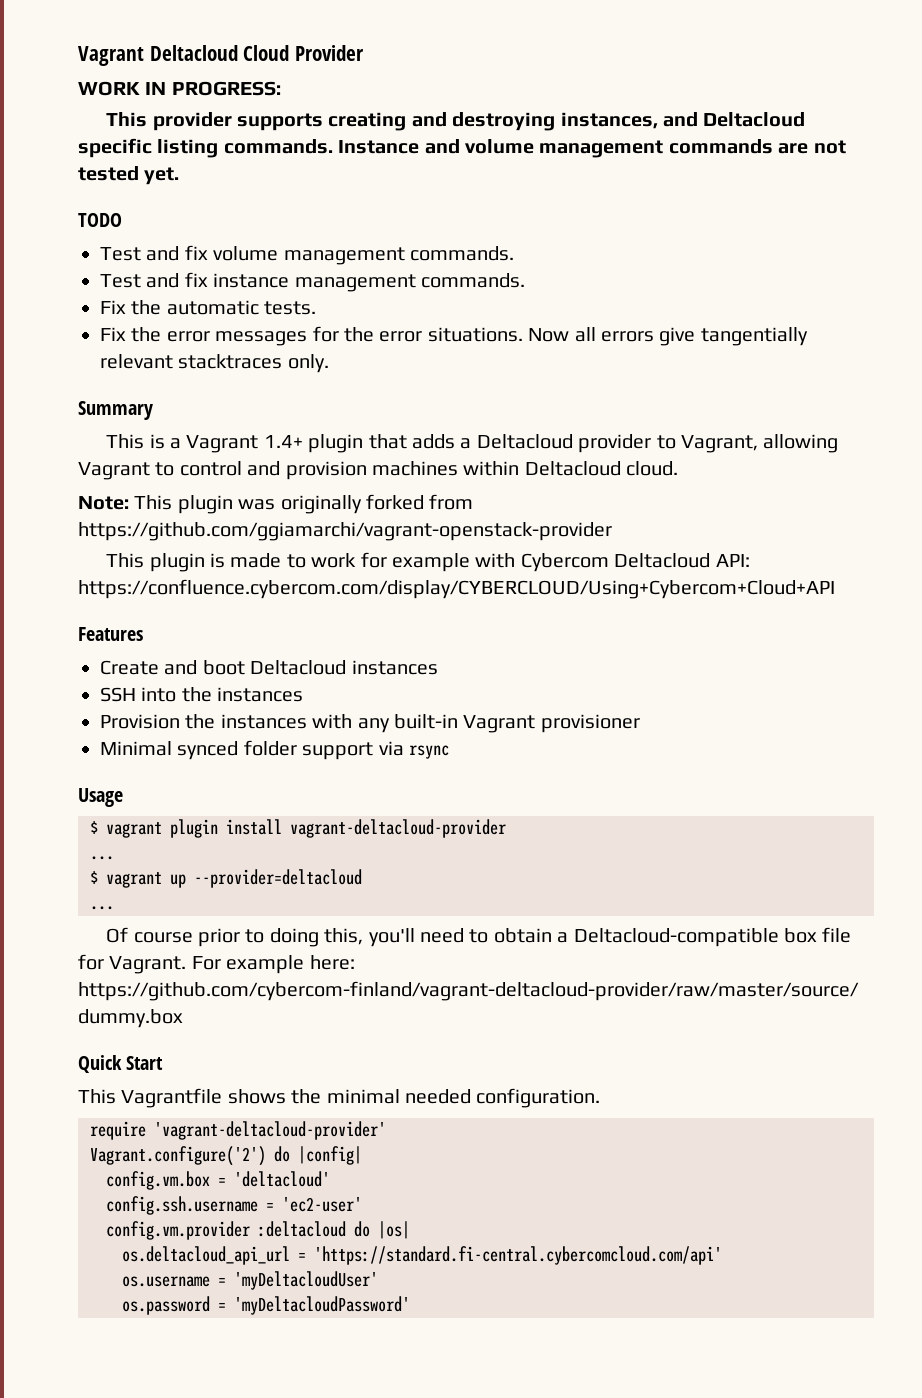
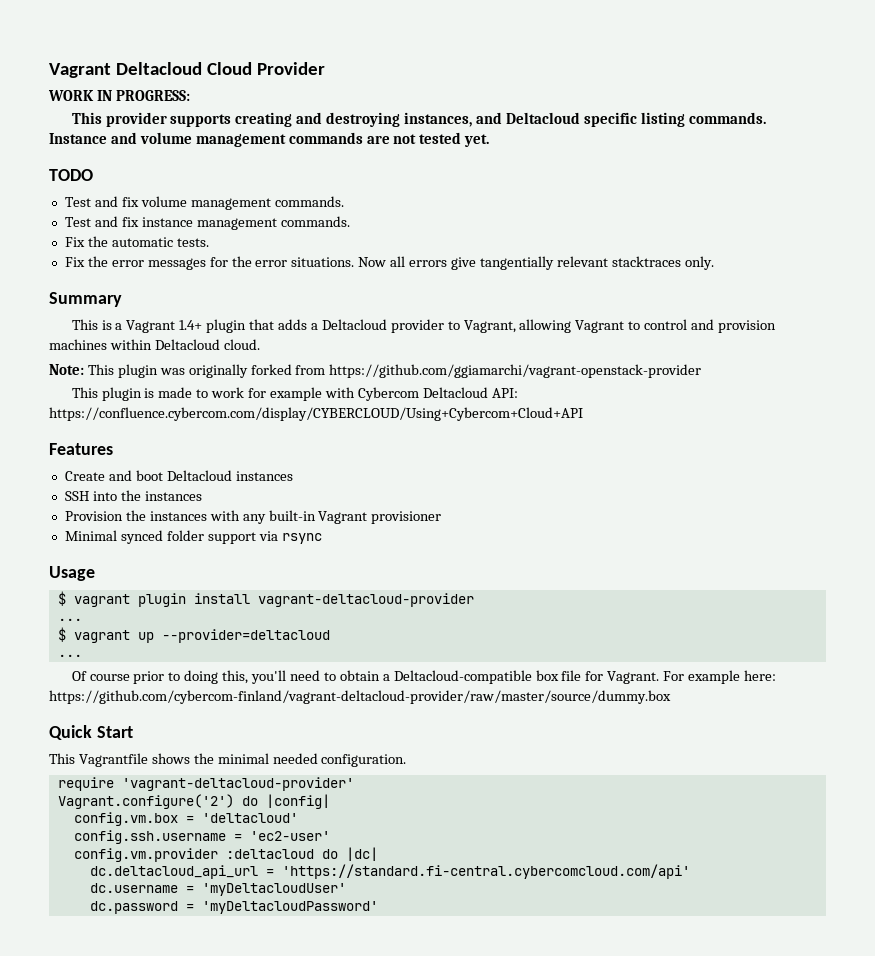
- config.vm.provider :deltacloud do |os|
- os.deltacloud_api_url = 'https://standard.fi-central.cybercomcloud.com/api'
+ config.vm.provider :deltacloud do |dc|
+ dc.deltacloud_api_url = 'https://standard.fi-central.cybercomcloud.com/api'
- os.username = 'myDeltacloudUser'
+ dc.username = 'myDeltacloudUser'
- os.password = 'myDeltacloudPassword'
+ dc.password = 'myDeltacloudPassword'

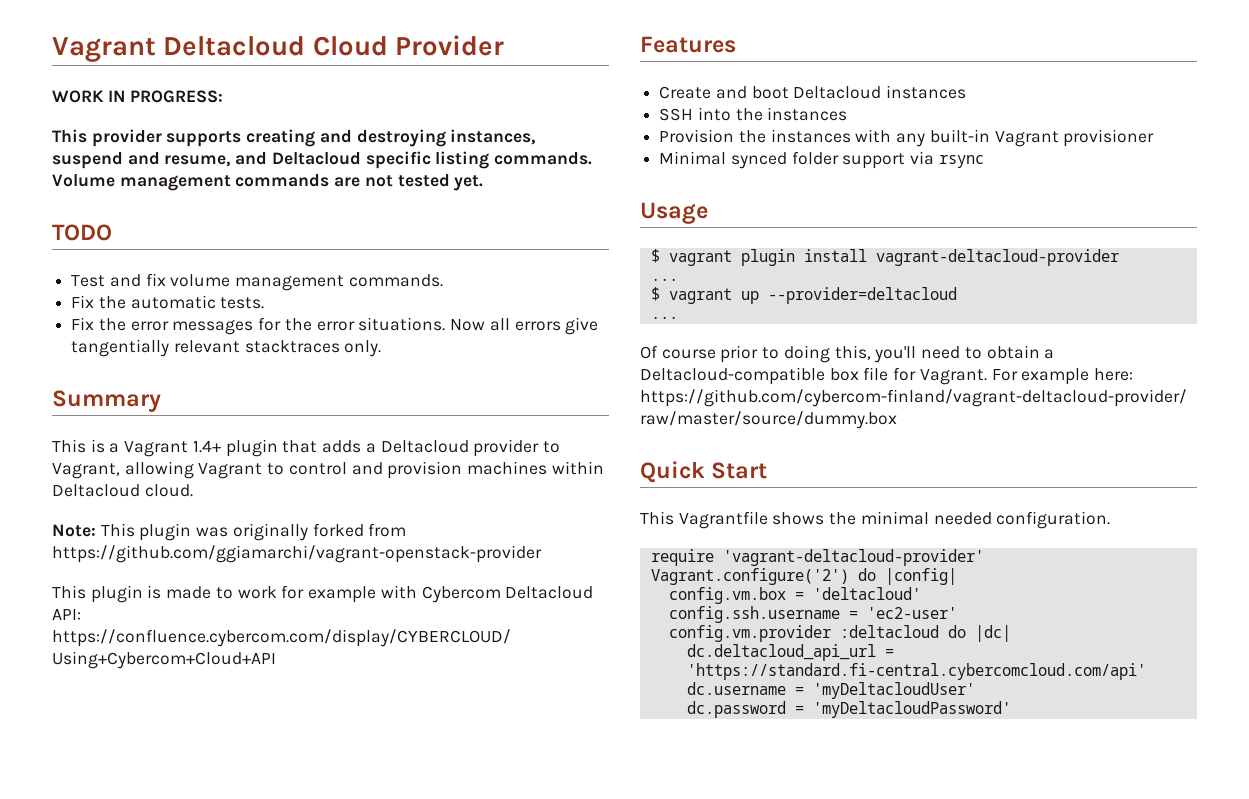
- This provider supports creating and destroying instances, and Deltacloud specific listing commands.
+ This provider supports creating and destroying instances, suspend and resume, and Deltacloud specific listing commands.
- Instance and volume management commands are not tested yet.
+ Volume management commands are not tested yet.
- Test and fix instance management commands.

